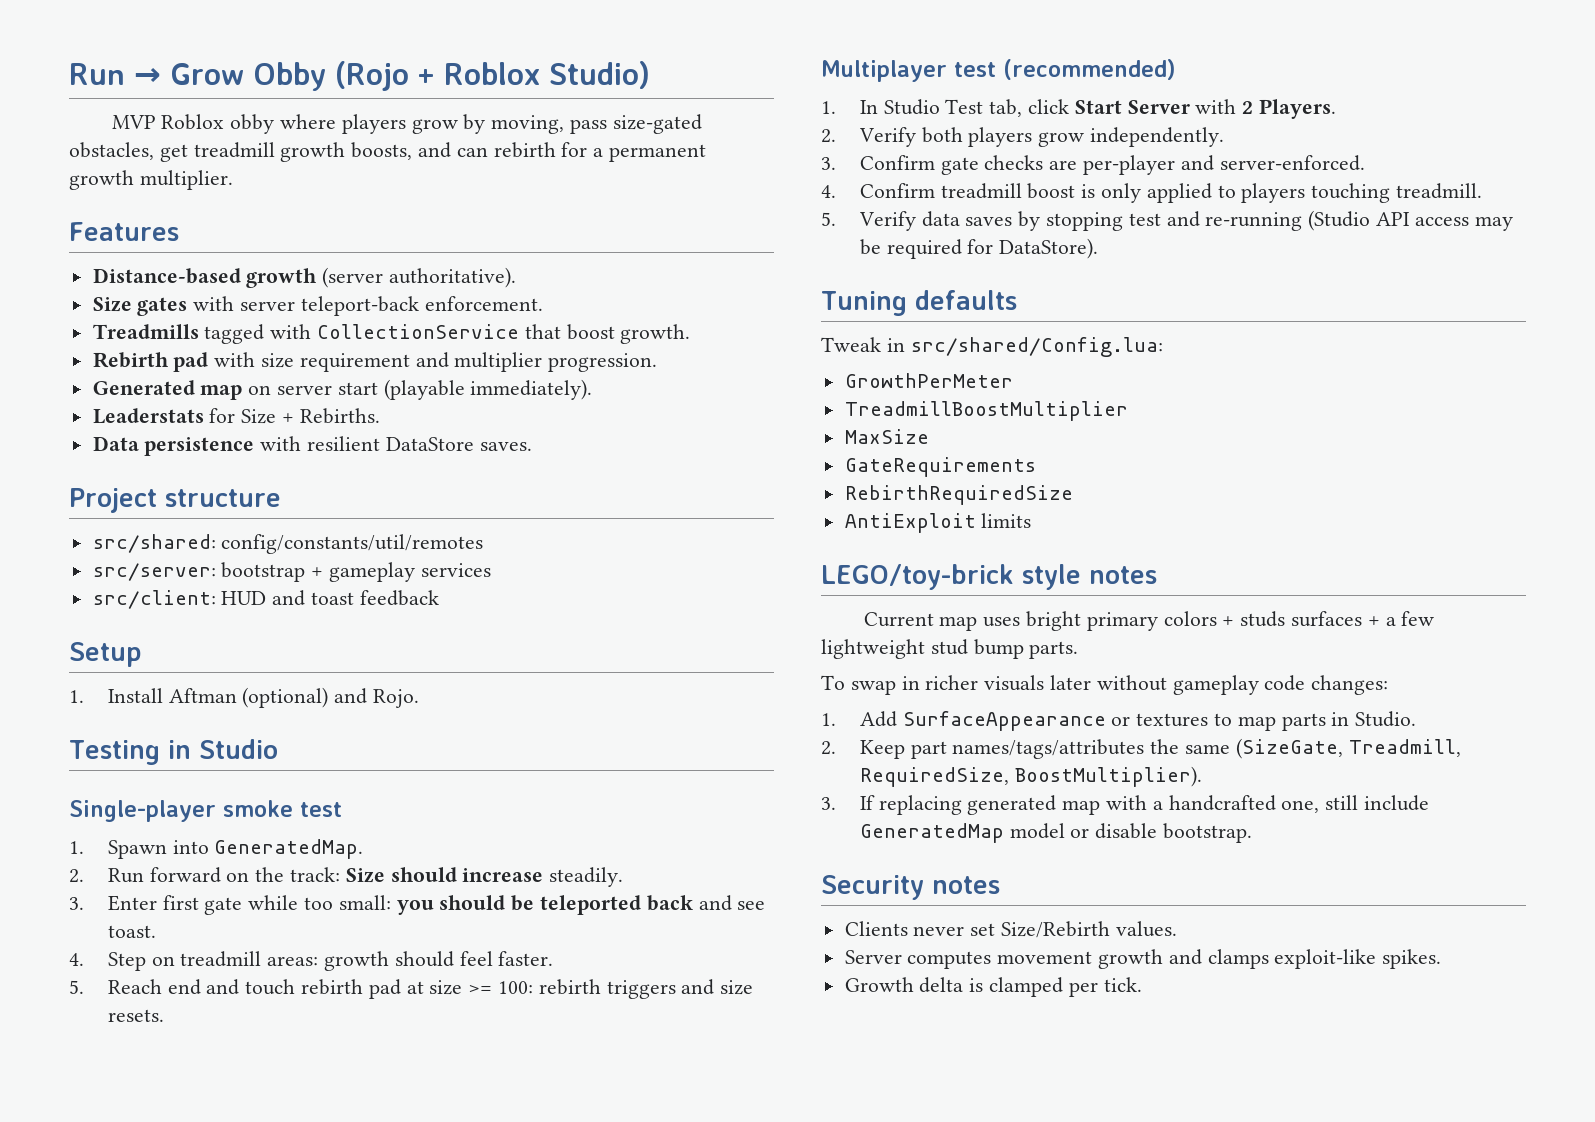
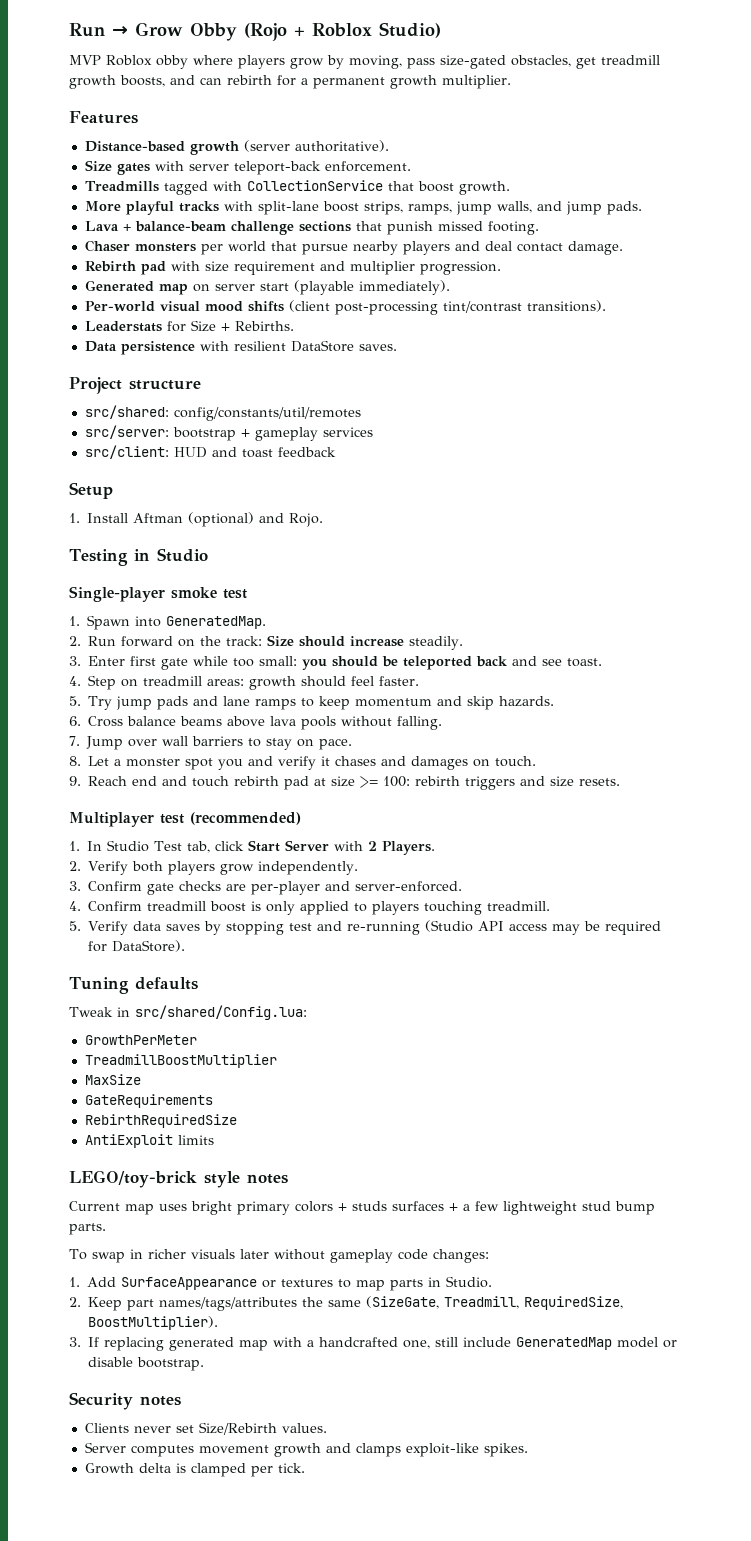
+ More playful tracks with split-lane boost strips, ramps, jump walls, and jump pads.
+ Lava + balance-beam challenge sections that punish missed footing.
+ Chaser monsters per world that pursue nearby players and deal contact damage.
+ Per-world visual mood shifts (client post-processing tint/contrast transitions).
- 5. Reach end and touch rebirth pad at size >= 100: rebirth triggers and size resets.
+ 5. Try jump pads and lane ramps to keep momentum and skip hazards.
+ 6. Cross balance beams above lava pools without falling.
+ 7. Jump over wall barriers to stay on pace.
+ 8. Let a monster spot you and verify it chases and damages on touch.
+ 9. Reach end and touch rebirth pad at size >= 100: rebirth triggers and size resets.

